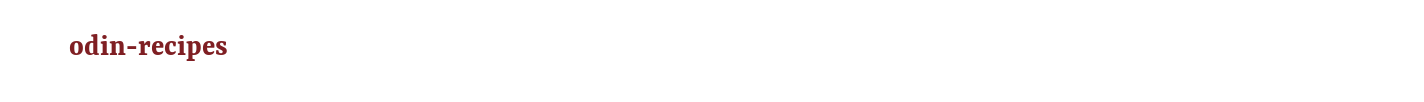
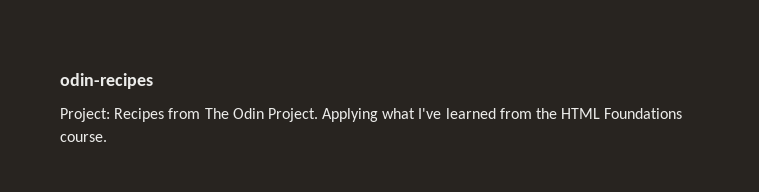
+ Project: Recipes from The Odin Project. Applying what I've learned from the HTML Foundations course.

